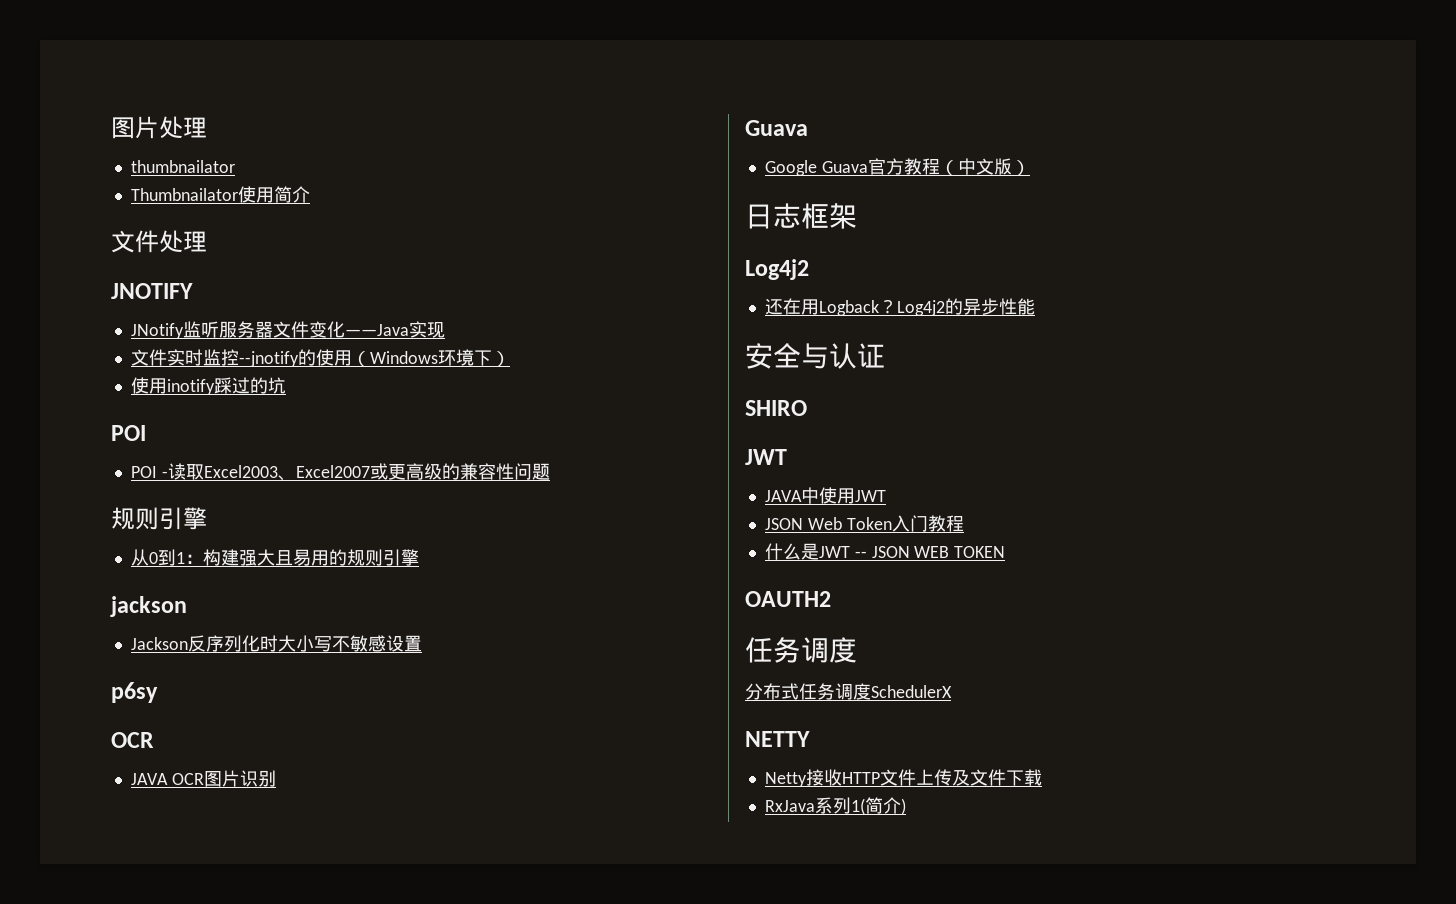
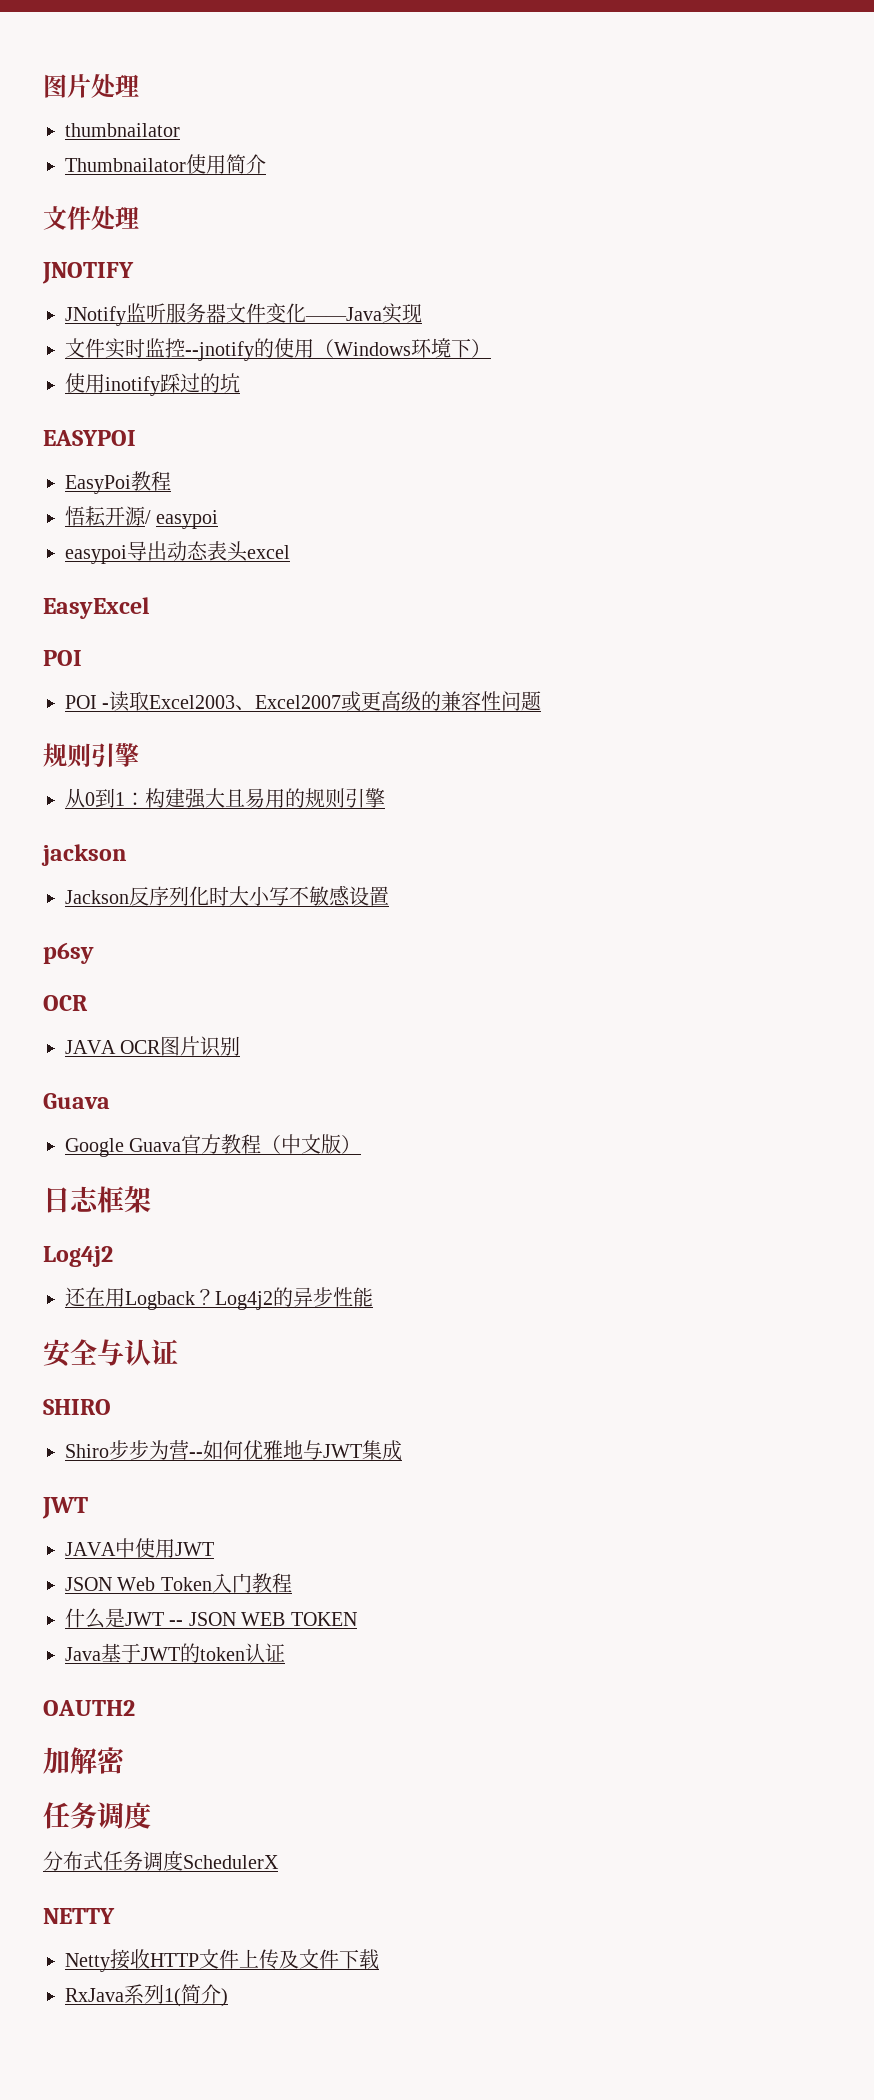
+ EASYPOI
+ EasyPoi教程
+ 悟耘开源/ easypoi
+ easypoi导出动态表头excel
+ EasyExcel
+ Shiro步步为营--如何优雅地与JWT集成
+ Java基于JWT的token认证
+ 加解密

